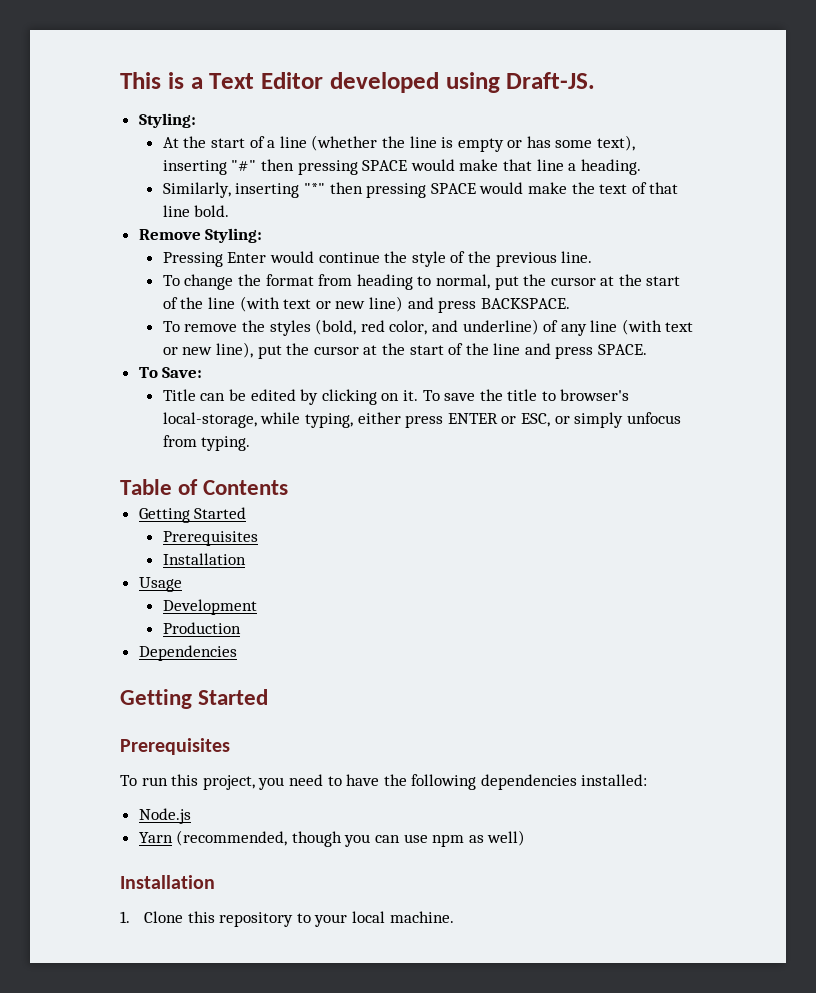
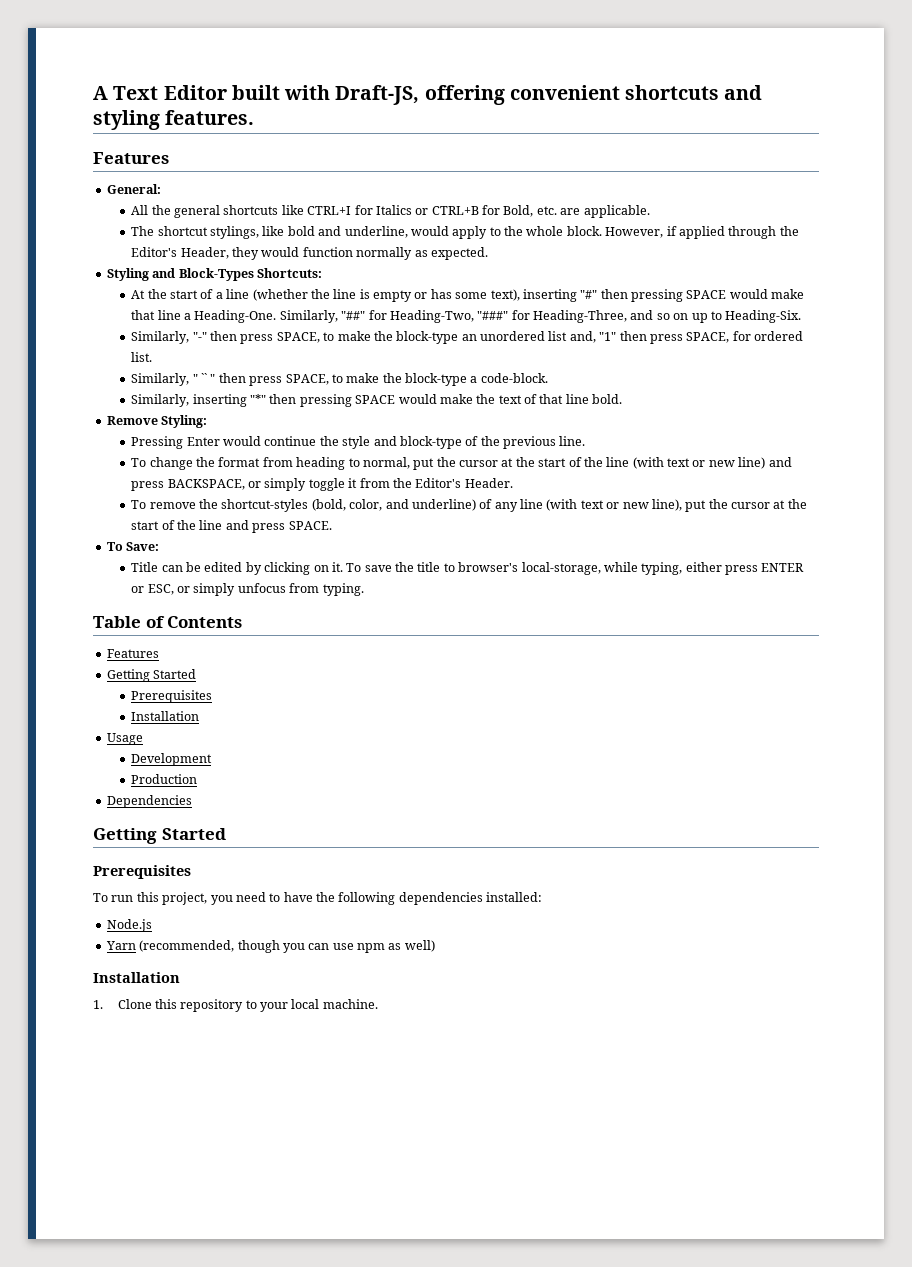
- This is a Text Editor developed using Draft-JS.
- Styling:
+ A Text Editor built with Draft-JS, offering convenient shortcuts and styling features.
+ Features
+ General:
+ All the general shortcuts like CTRL+I for Italics or CTRL+B for Bold, etc. are applicable.
+ The shortcut stylings, like bold and underline, would apply to the whole block. However, if applied through the Editor's Header, they would function normally as expected.
+ Styling and Block-Types Shortcuts:
- At the start of a line (whether the line is empty or has some text), inserting "#" then pressing SPACE would make that line a heading.
+ At the start of a line (whether the line is empty or has some text), inserting "#" then pressing SPACE would make that line a Heading-One. Similarly, "##" for Heading-Two, "###" for Heading-Three, and so on up to Heading-Six.
+ Similarly, "-" then press SPACE, to make the block-type an unordered list and, "1" then press SPACE, for ordered list.
+ Similarly, " `` " then press SPACE, to make the block-type a code-block.
- Pressing Enter would continue the style of the previous line.
+ Pressing Enter would continue the style and block-type of the previous line.
- To change the format from heading to normal, put the cursor at the start of the line (with text or new line) and press BACKSPACE.
+ To change the format from heading to normal, put the cursor at the start of the line (with text or new line) and press BACKSPACE, or simply toggle it from the Editor's Header.
- To remove the styles (bold, red color, and underline) of any line (with text or new line), put the cursor at the start of the line and press SPACE.
+ To remove the shortcut-styles (bold, color, and underline) of any line (with text or new line), put the cursor at the start of the line and press SPACE.
  Table of Contents
+ Features

